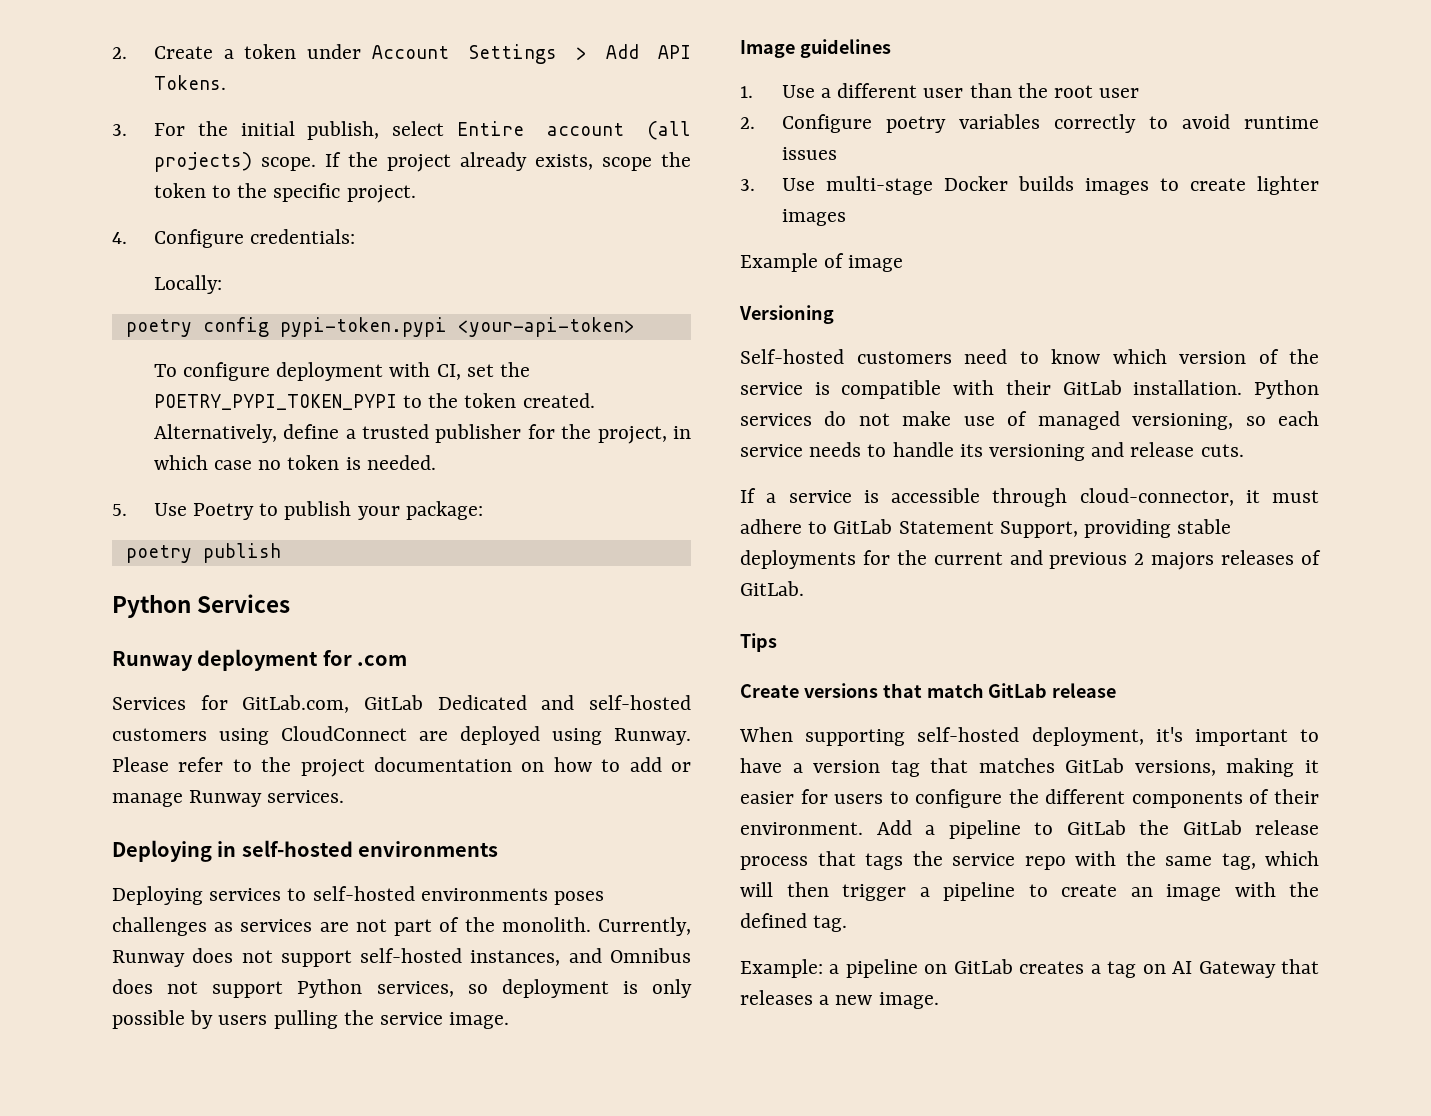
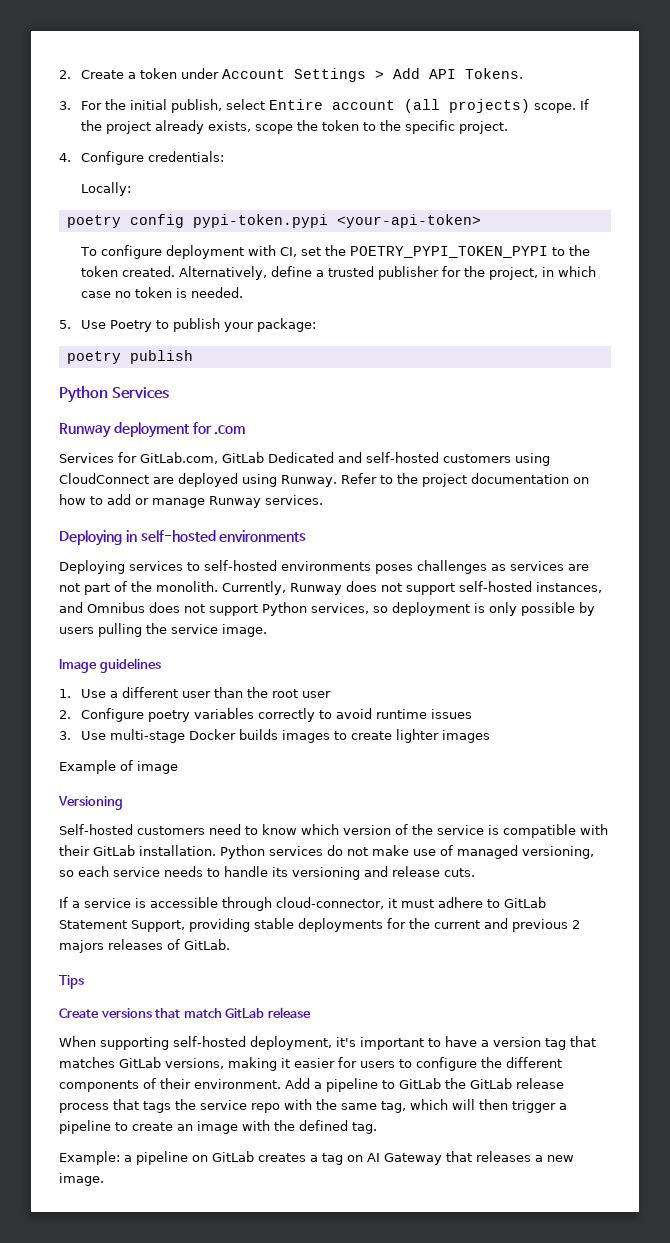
- Please refer to the project documentation on how to add or manage Runway services.
+ Refer to the project documentation on how to add or manage Runway services.

